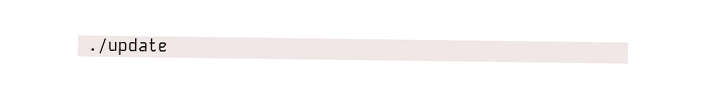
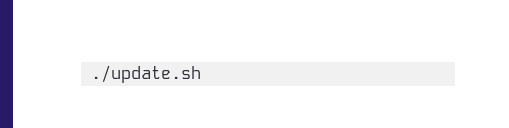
- ./update
+ ./update.sh

